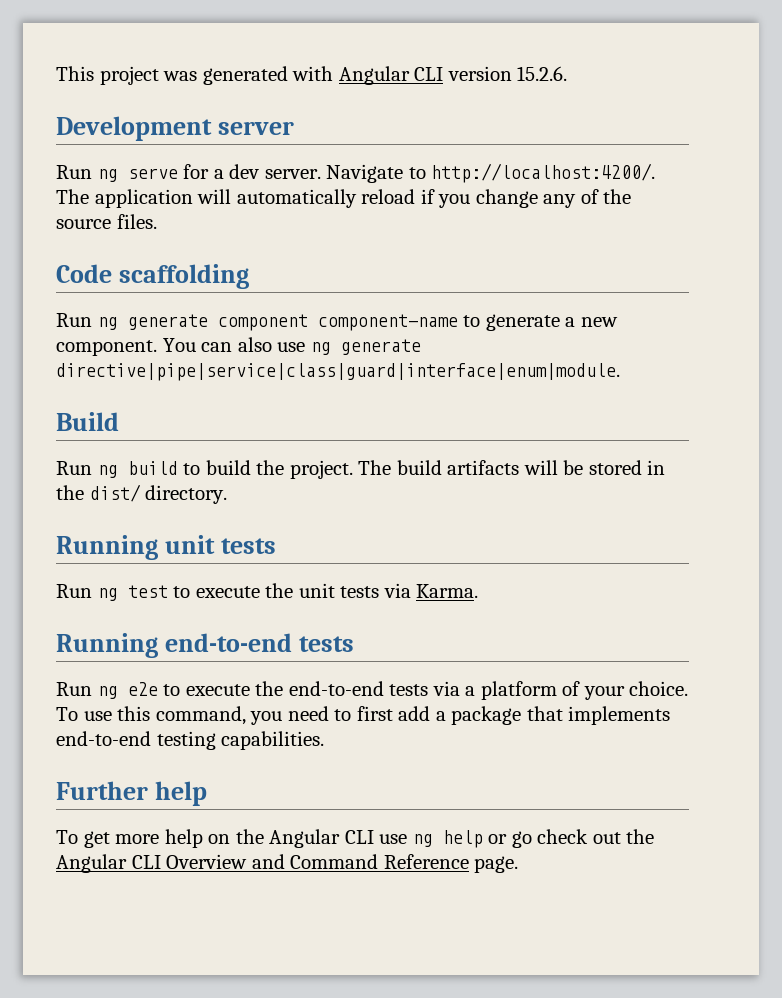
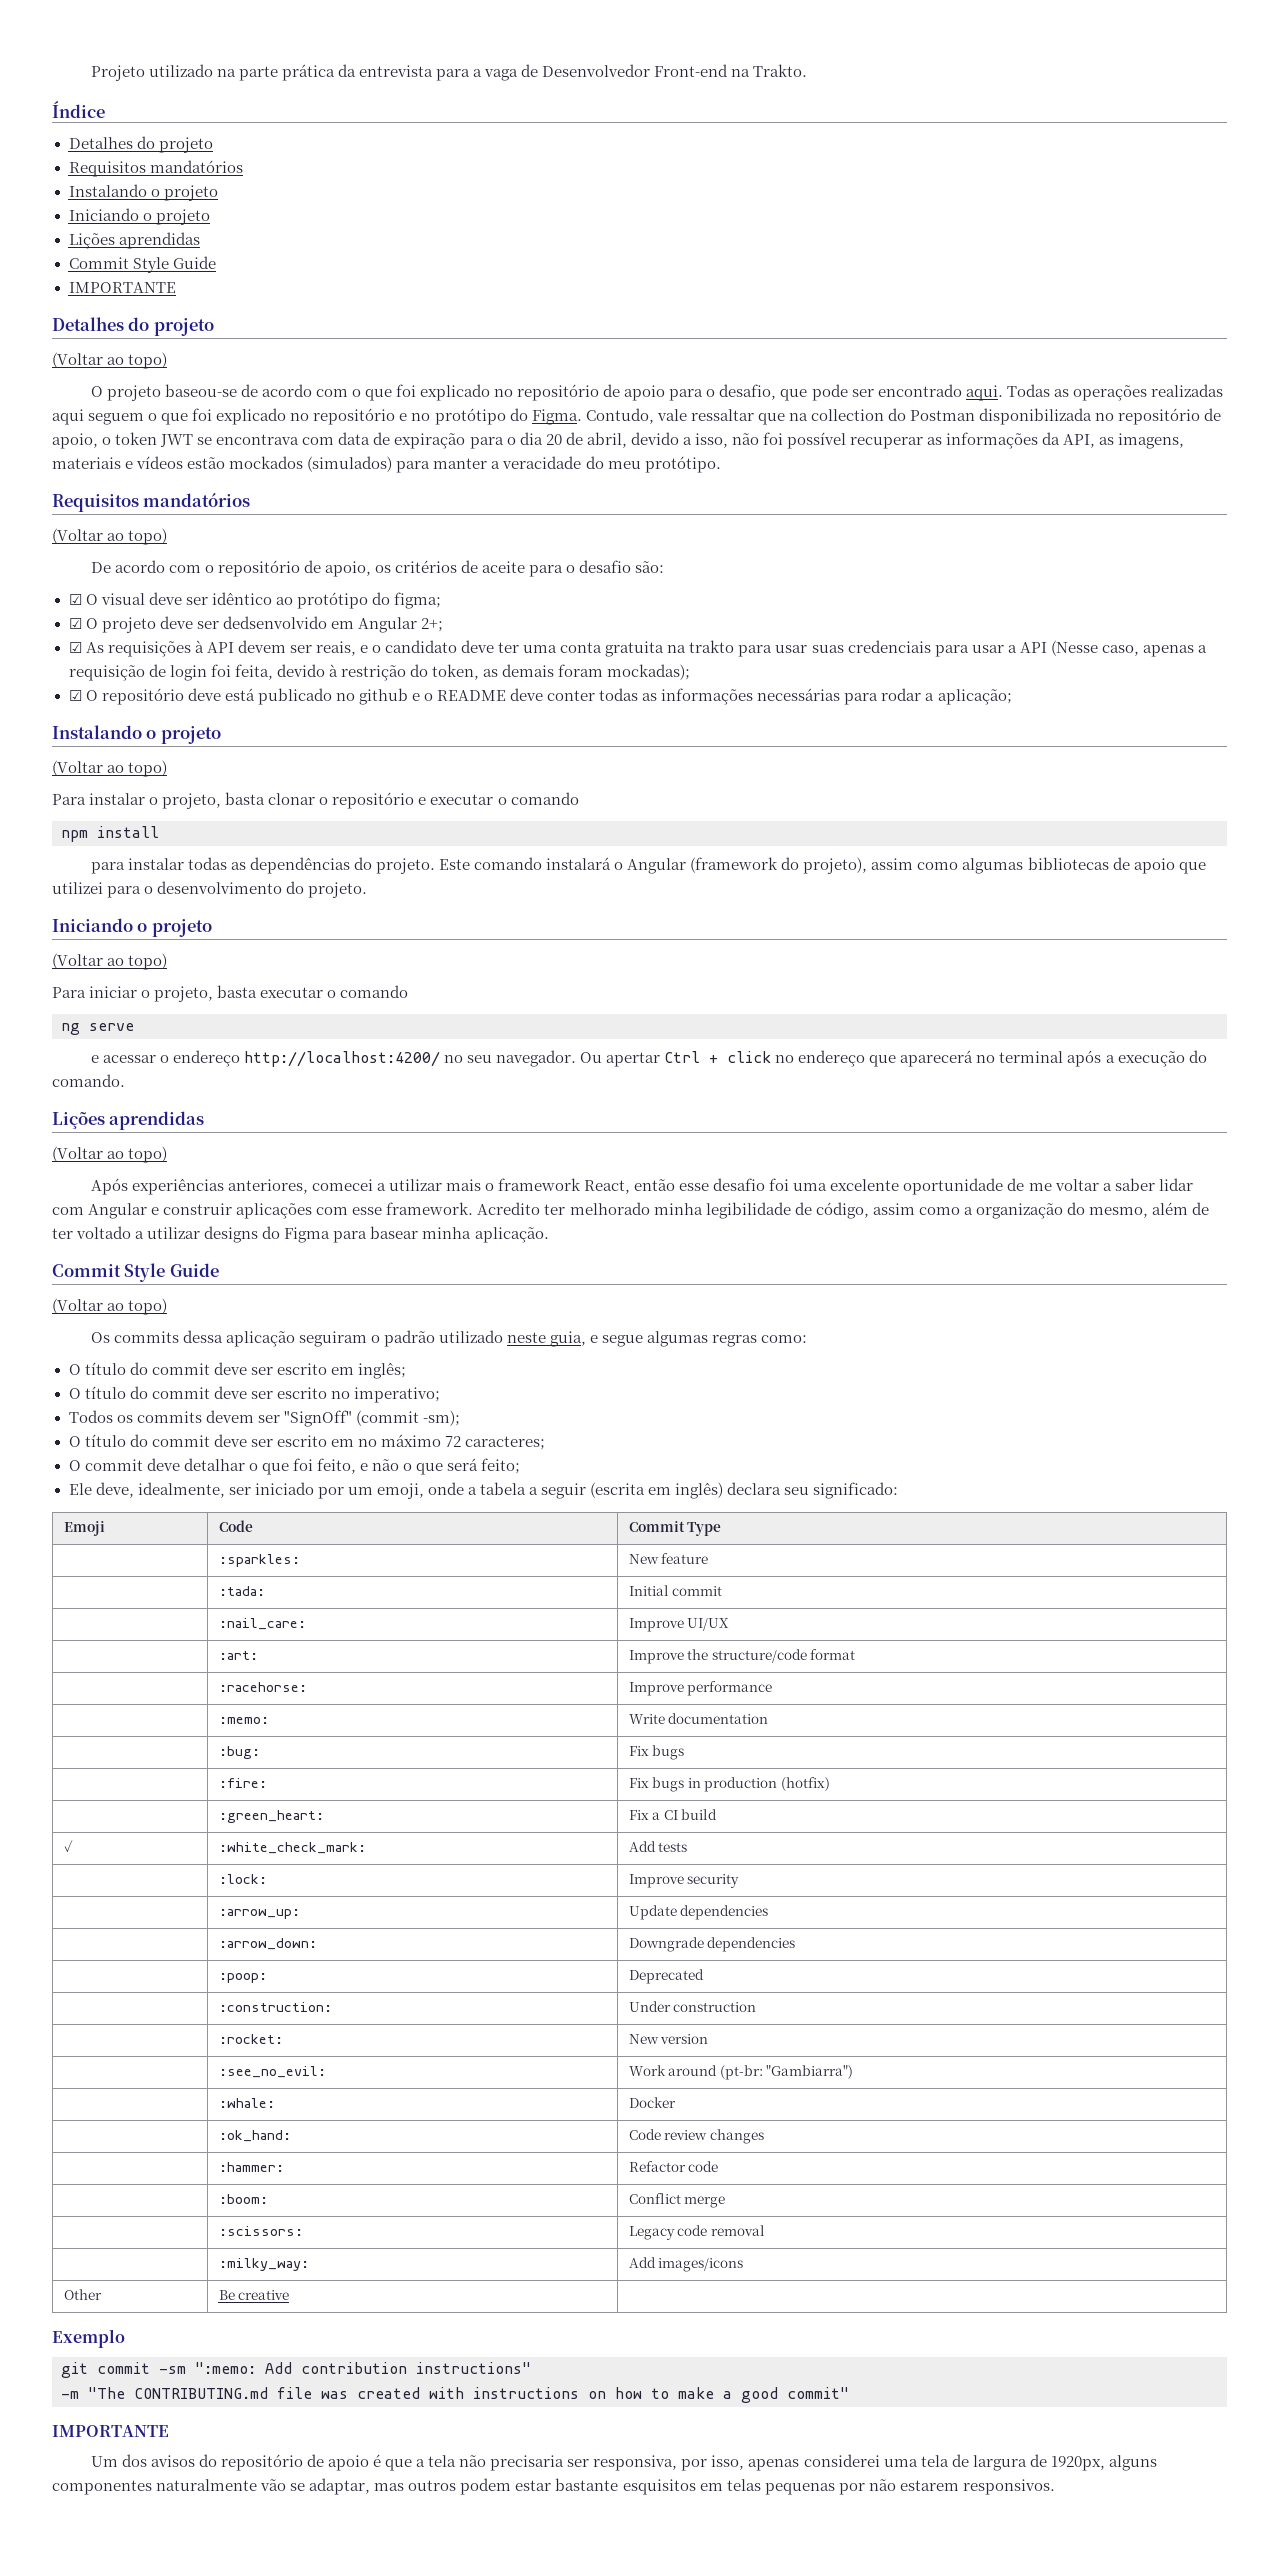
- This project was generated with Angular CLI version 15.2.6.
- Development server
- Run ng serve for a dev server. Navigate to http://localhost:4200/. The application will automatically reload if you change any of the source files.
- Code scaffolding
- Run ng generate component component-name to generate a new component. You can also use ng generate directive|pipe|service|class|guard|interface|enum|module.
- Build
- Run ng build to build the project. The build artifacts will be stored in the dist/ directory.
- Running unit tests
- Run ng test to execute the unit tests via Karma.
- Running end-to-end tests
- Run ng e2e to execute the end-to-end tests via a platform of your choice. To use this command, you need to first add a package that implements end-to-end testing capabilities.
- Further help
- To get more help on the Angular CLI use ng help or go check out the Angular CLI Overview and Command Reference page.
+ Projeto utilizado na parte prática da entrevista para a vaga de Desenvolvedor Front-end na Trakto.
+ Índice
+ Detalhes do projeto
+ Requisitos mandatórios
+ Instalando o projeto
+ Iniciando o projeto
+ Lições aprendidas
+ Commit Style Guide
+ IMPORTANTE
+ Detalhes do projeto
+ (Voltar ao topo)
+ O projeto baseou-se de acordo com o que foi explicado no repositório de apoio para o desafio, que pode ser encontrado aqui. Todas as operações realizadas aqui seguem o que foi explicado no repositório e no protótipo do Figma. Contudo, vale ressaltar que na collection do Postman disponibilizada no repositório de apoio, o token JWT se encontrava com data de expiração para o dia 20 de abril, devido a isso, não foi possível recuperar as informações da API, as imagens, materiais e vídeos estão mockados (simulados) para manter a veracidade do meu protótipo.
+ Requisitos mandatórios
+ (Voltar ao topo)
+ De acordo com o repositório de apoio, os critérios de aceite para o desafio são:
+ ☑ O visual deve ser idêntico ao protótipo do figma;
+ ☑ O projeto deve ser dedsenvolvido em Angular 2+;
+ ☑ As requisições à API devem ser reais, e o candidato deve ter uma conta gratuita na trakto para usar suas credenciais para usar a API (Nesse caso, apenas a requisição de login foi feita, devido à restrição do token, as demais foram mockadas);
+ ☑ O repositório deve está publicado no github e o README deve conter todas as informações necessárias para rodar a aplicação;
+ Instalando o projeto
+ (Voltar ao topo)
+ Para instalar o projeto, basta clonar o repositório e executar o comando
+ npm install
+ para instalar todas as dependências do projeto. Este comando instalará o Angular (framework do projeto), assim como algumas bibliotecas de apoio que utilizei para o desenvolvimento do projeto.
+ Iniciando o projeto
+ (Voltar ao topo)
+ Para iniciar o projeto, basta executar o comando
+ ng serve
+ e acessar o endereço http://localhost:4200/ no seu navegador. Ou apertar Ctrl + click no endereço que aparecerá no terminal após a execução do comando.
+ Lições aprendidas
+ (Voltar ao topo)
+ Após experiências anteriores, comecei a utilizar mais o framework React, então esse desafio foi uma excelente oportunidade de me voltar a saber lidar com Angular e construir aplicações com esse framework. Acredito ter melhorado minha legibilidade de código, assim como a organização do mesmo, além de ter voltado a utilizar designs do Figma para basear minha aplicação.
+ Commit Style Guide
+ (Voltar ao topo)
+ Os commits dessa aplicação seguiram o padrão utilizado neste guia, e segue algumas regras como:
+ O título do commit deve ser escrito em inglês;
+ O título do commit deve ser escrito no imperativo;
+ Todos os commits devem ser "SignOff" (commit -sm);
+ O título do commit deve ser escrito em no máximo 72 caracteres;
+ O commit deve detalhar o que foi feito, e não o que será feito;
+ Ele deve, idealmente, ser iniciado por um emoji, onde a tabela a seguir (escrita em inglês) declara seu significado:
+ Emoji | Code | Commit Type
+ | :sparkles: | New feature
+ | :tada: | Initial commit
+ | :nail_care: | Improve UI/UX
+ | :art: | Improve the structure/code format
+ | :racehorse: | Improve performance
+ | :memo: | Write documentation
+ | :bug: | Fix bugs
+ | :fire: | Fix bugs in production (hotfix)
+ | :green_heart: | Fix a CI build
+ ✓ | :white_check_mark: | Add tests
+ | :lock: | Improve security
+ | :arrow_up: | Update dependencies
+ | :arrow_down: | Downgrade dependencies
+ | :poop: | Deprecated
+ | :construction: | Under construction
+ | :rocket: | New version
+ | :see_no_evil: | Work around (pt-br: "Gambiarra")
+ | :whale: | Docker
+ | :ok_hand: | Code review changes
+ | :hammer: | Refactor code
+ | :boom: | Conflict merge
+ | :scissors: | Legacy code removal
+ | :milky_way: | Add images/icons
+ Other | Be creative |
+ Exemplo
+ git commit -sm ":memo: Add contribution instructions"
+ -m "The CONTRIBUTING.md file was created with instructions on how to make a good commit"
+ IMPORTANTE
+ Um dos avisos do repositório de apoio é que a tela não precisaria ser responsiva, por isso, apenas considerei uma tela de largura de 1920px, alguns componentes naturalmente vão se adaptar, mas outros podem estar bastante esquisitos em telas pequenas por não estarem responsivos.

